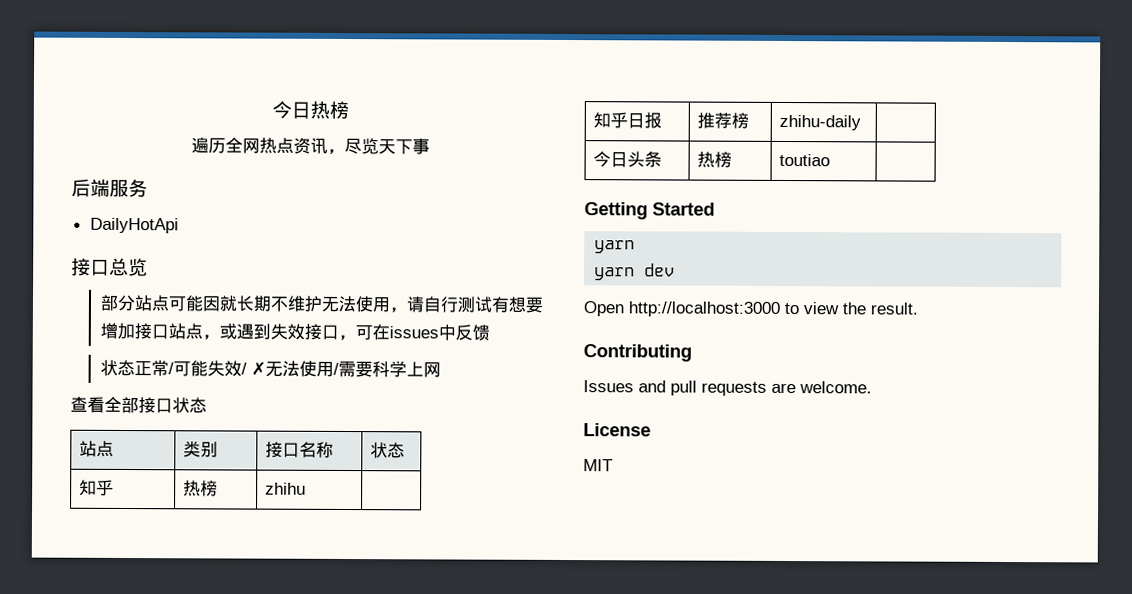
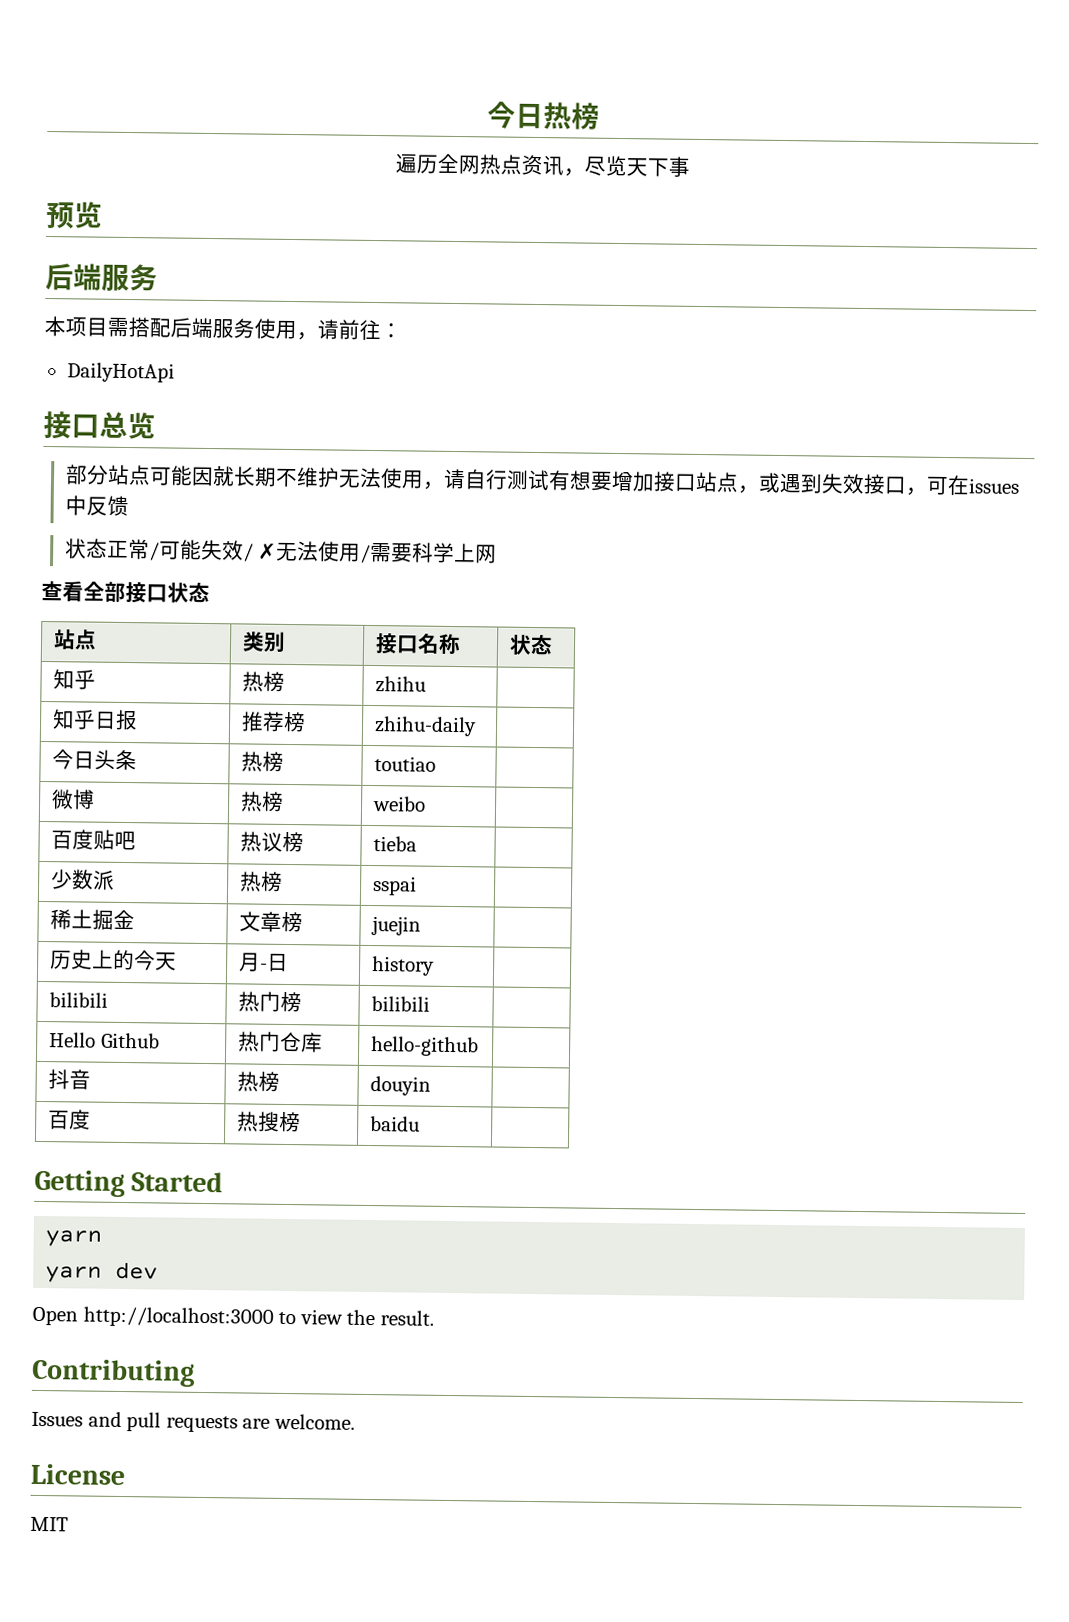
+ 预览
  后端服务
+ 本项目需搭配后端服务使用，请前往：
+ 微博 | 热榜 | weibo |
+ 百度贴吧 | 热议榜 | tieba |
+ 少数派 | 热榜 | sspai |
+ 稀土掘金 | 文章榜 | juejin |
+ 历史上的今天 | 月-日 | history |
+ bilibili | 热门榜 | bilibili |
+ Hello Github | 热门仓库 | hello-github |
+ 抖音 | 热榜 | douyin |
+ 百度 | 热搜榜 | baidu |

